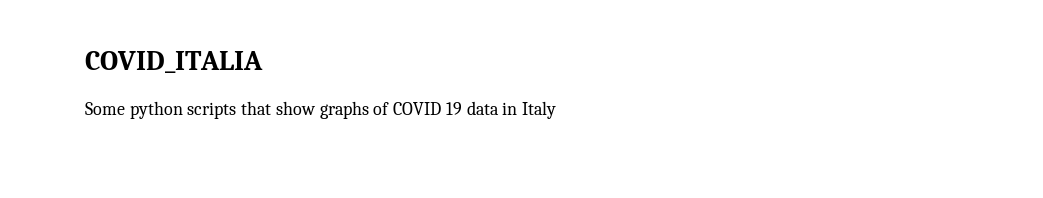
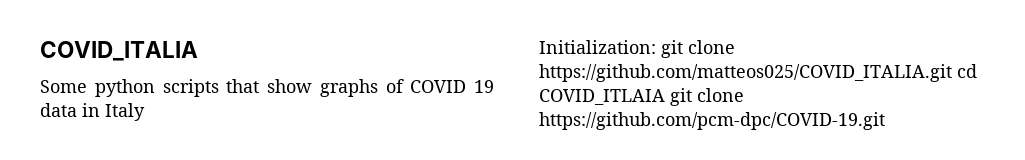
+ Initialization: git clone https://github.com/matteos025/COVID_ITALIA.git cd COVID_ITLAIA git clone https://github.com/pcm-dpc/COVID-19.git

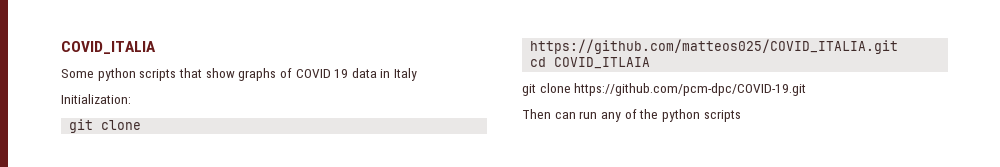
- Initialization: git clone https://github.com/matteos025/COVID_ITALIA.git cd COVID_ITLAIA git clone https://github.com/pcm-dpc/COVID-19.git
+ Initialization:
+ git clone https://github.com/matteos025/COVID_ITALIA.git
+ cd COVID_ITLAIA
+ git clone https://github.com/pcm-dpc/COVID-19.git
+ Then can run any of the python scripts

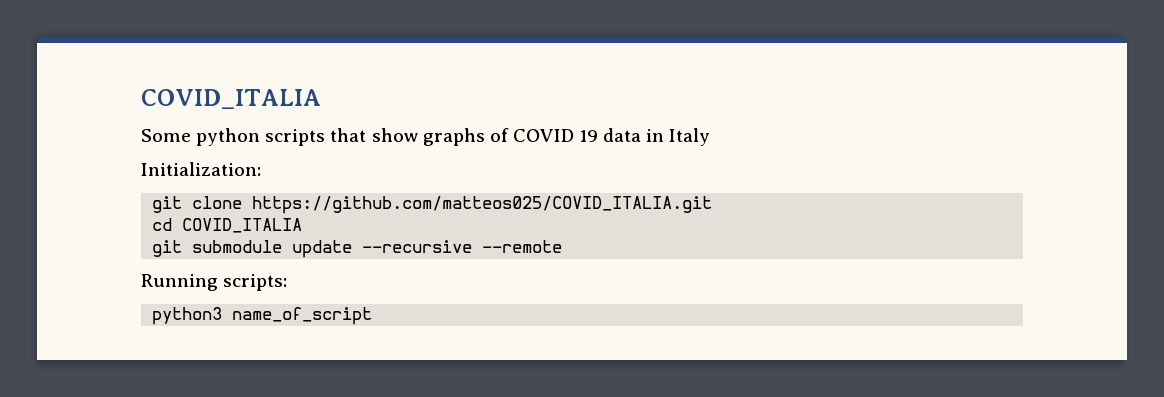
- cd COVID_ITLAIA
- git clone https://github.com/pcm-dpc/COVID-19.git
- Then can run any of the python scripts
+ cd COVID_ITALIA
+ git submodule update --recursive --remote
+ Running scripts:
+ python3 name_of_script

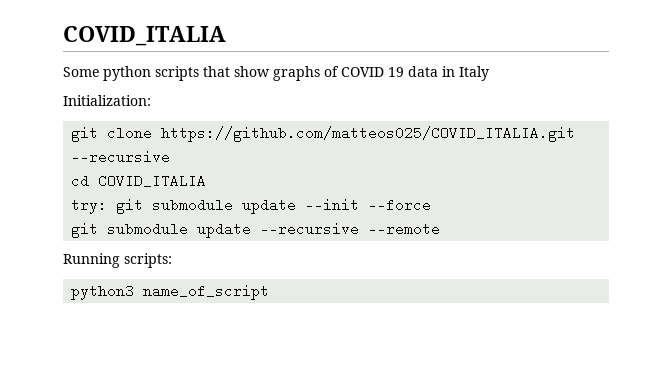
- git clone https://github.com/matteos025/COVID_ITALIA.git
+ git clone https://github.com/matteos025/COVID_ITALIA.git --recursive
+ try: git submodule update --init --force

